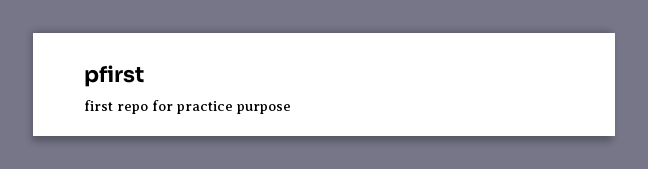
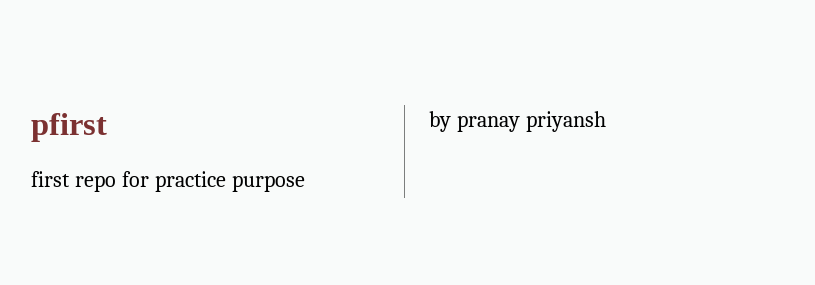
+ by pranay priyansh

